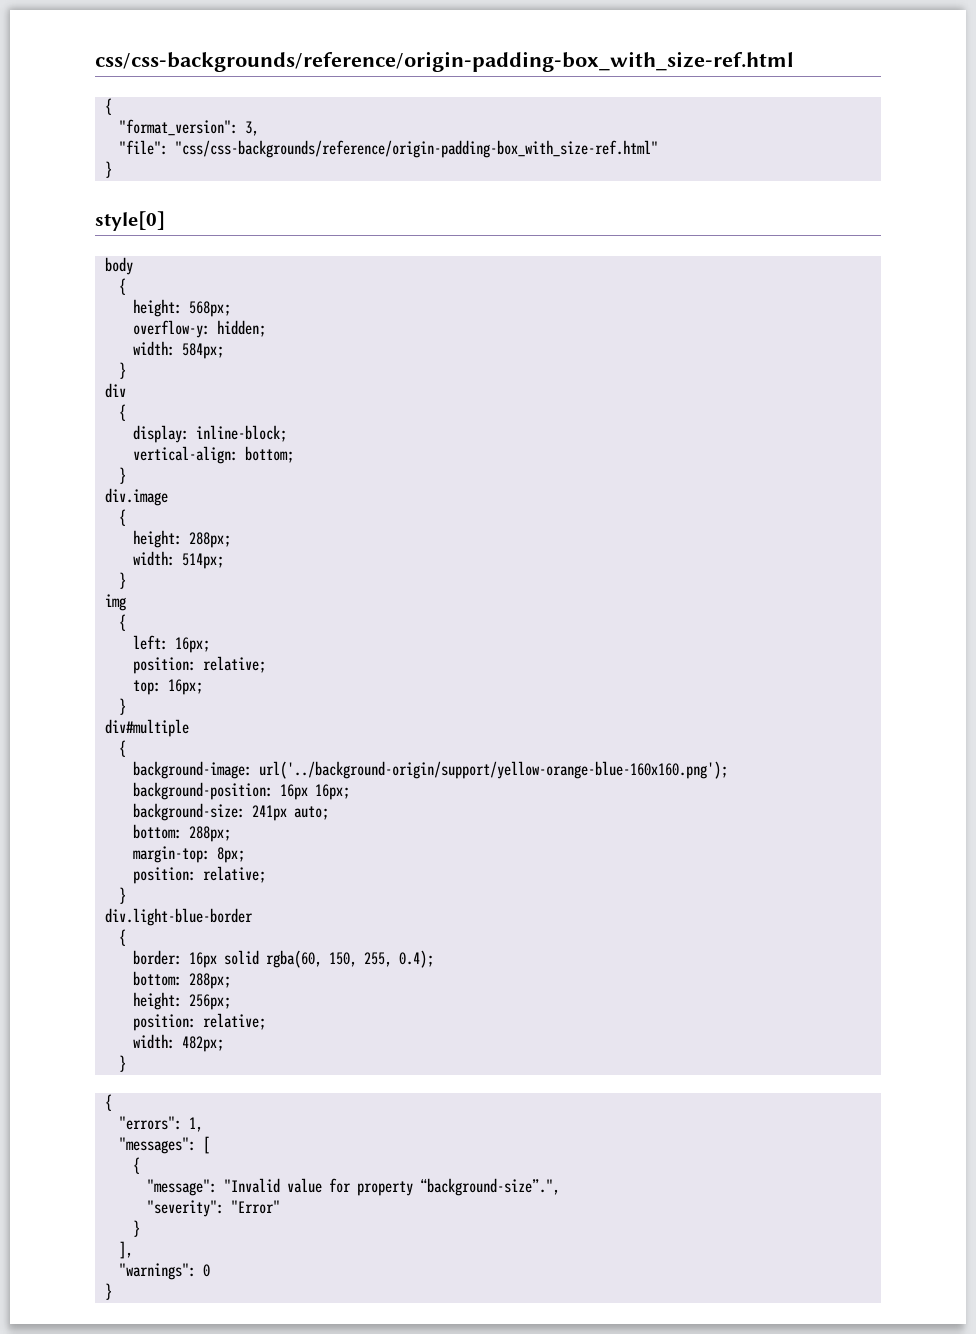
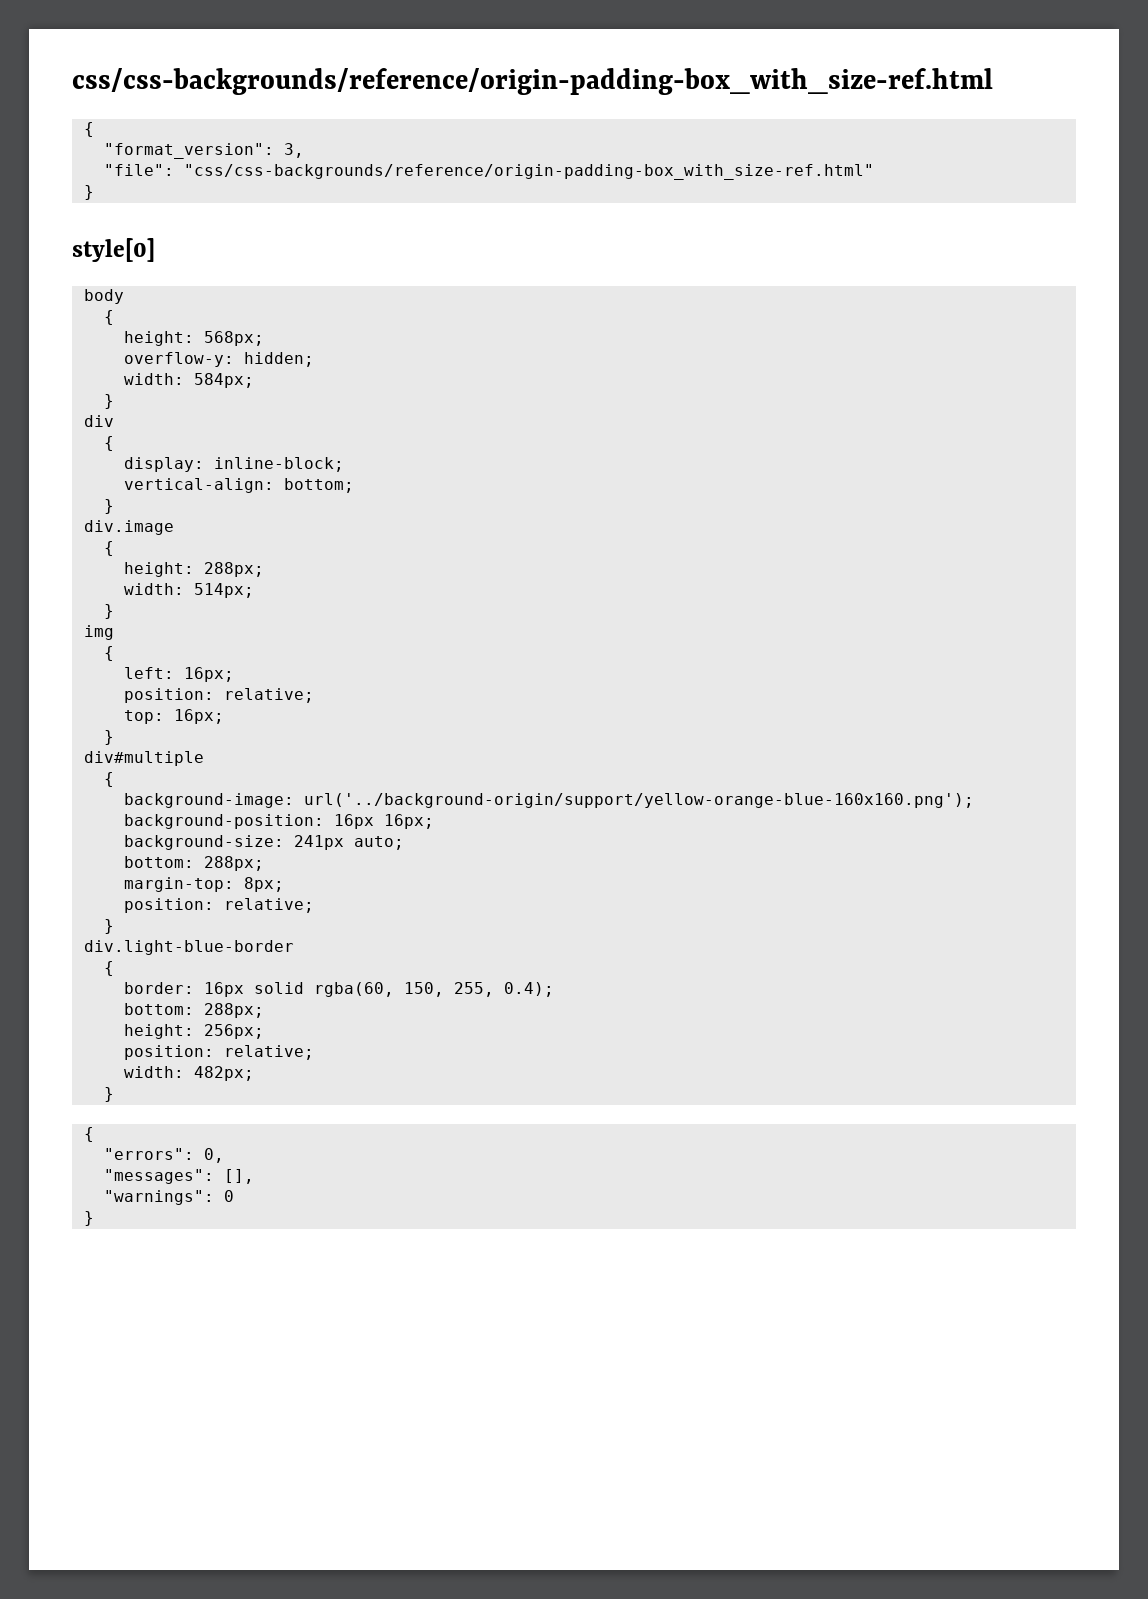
- "errors": 1,
+ "errors": 0,
- "messages": [
- {
- "message": "Invalid value for property “background-size”.",
- "severity": "Error"
- }
- ],
+ "messages": [],

